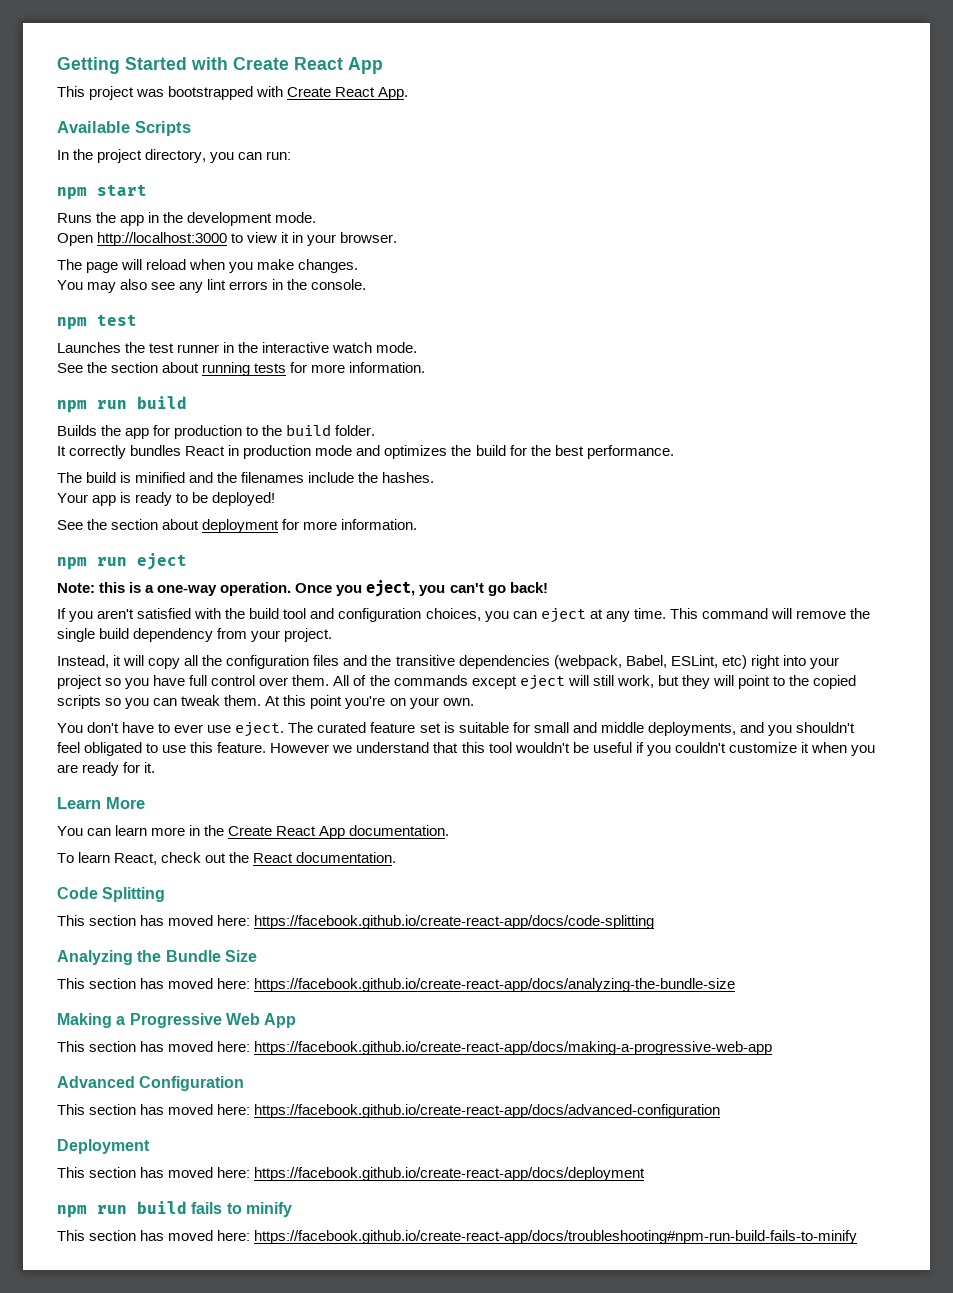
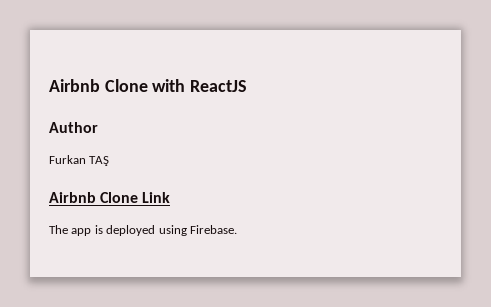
- Getting Started with Create React App
- This project was bootstrapped with Create React App.
- Available Scripts
- In the project directory, you can run:
- npm start
- Runs the app in the development mode.
- Open http://localhost:3000 to view it in your browser.
- The page will reload when you make changes.
- You may also see any lint errors in the console.
- npm test
- Launches the test runner in the interactive watch mode.
- See the section about running tests for more information.
- npm run build
- Builds the app for production to the build folder.
- It correctly bundles React in production mode and optimizes the build for the best performance.
- The build is minified and the filenames include the hashes.
- Your app is ready to be deployed!
- See the section about deployment for more information.
- npm run eject
- Note: this is a one-way operation. Once you eject, you can't go back!
- If you aren't satisfied with the build tool and configuration choices, you can eject at any time. This command will remove the single build dependency from your project.
- Instead, it will copy all the configuration files and the transitive dependencies (webpack, Babel, ESLint, etc) right into your project so you have full control over them. All of the commands except eject will still work, but they will point to the copied scripts so you can tweak them. At this point you're on your own.
- You don't have to ever use eject. The curated feature set is suitable for small and middle deployments, and you shouldn't feel obligated to use this feature. However we understand that this tool wouldn't be useful if you couldn't customize it when you are ready for it.
- Learn More
- You can learn more in the Create React App documentation.
- To learn React, check out the React documentation.
- Code Splitting
- This section has moved here: https://facebook.github.io/create-react-app/docs/code-splitting
- Analyzing the Bundle Size
- This section has moved here: https://facebook.github.io/create-react-app/docs/analyzing-the-bundle-size
- Making a Progressive Web App
- This section has moved here: https://facebook.github.io/create-react-app/docs/making-a-progressive-web-app
- Advanced Configuration
- This section has moved here: https://facebook.github.io/create-react-app/docs/advanced-configuration
- Deployment
- This section has moved here: https://facebook.github.io/create-react-app/docs/deployment
- npm run build fails to minify
- This section has moved here: https://facebook.github.io/create-react-app/docs/troubleshooting#npm-run-build-fails-to-minify
+ Airbnb Clone with ReactJS
+ Author
+ Furkan TAŞ
+ Airbnb Clone Link
+ The app is deployed using Firebase.

